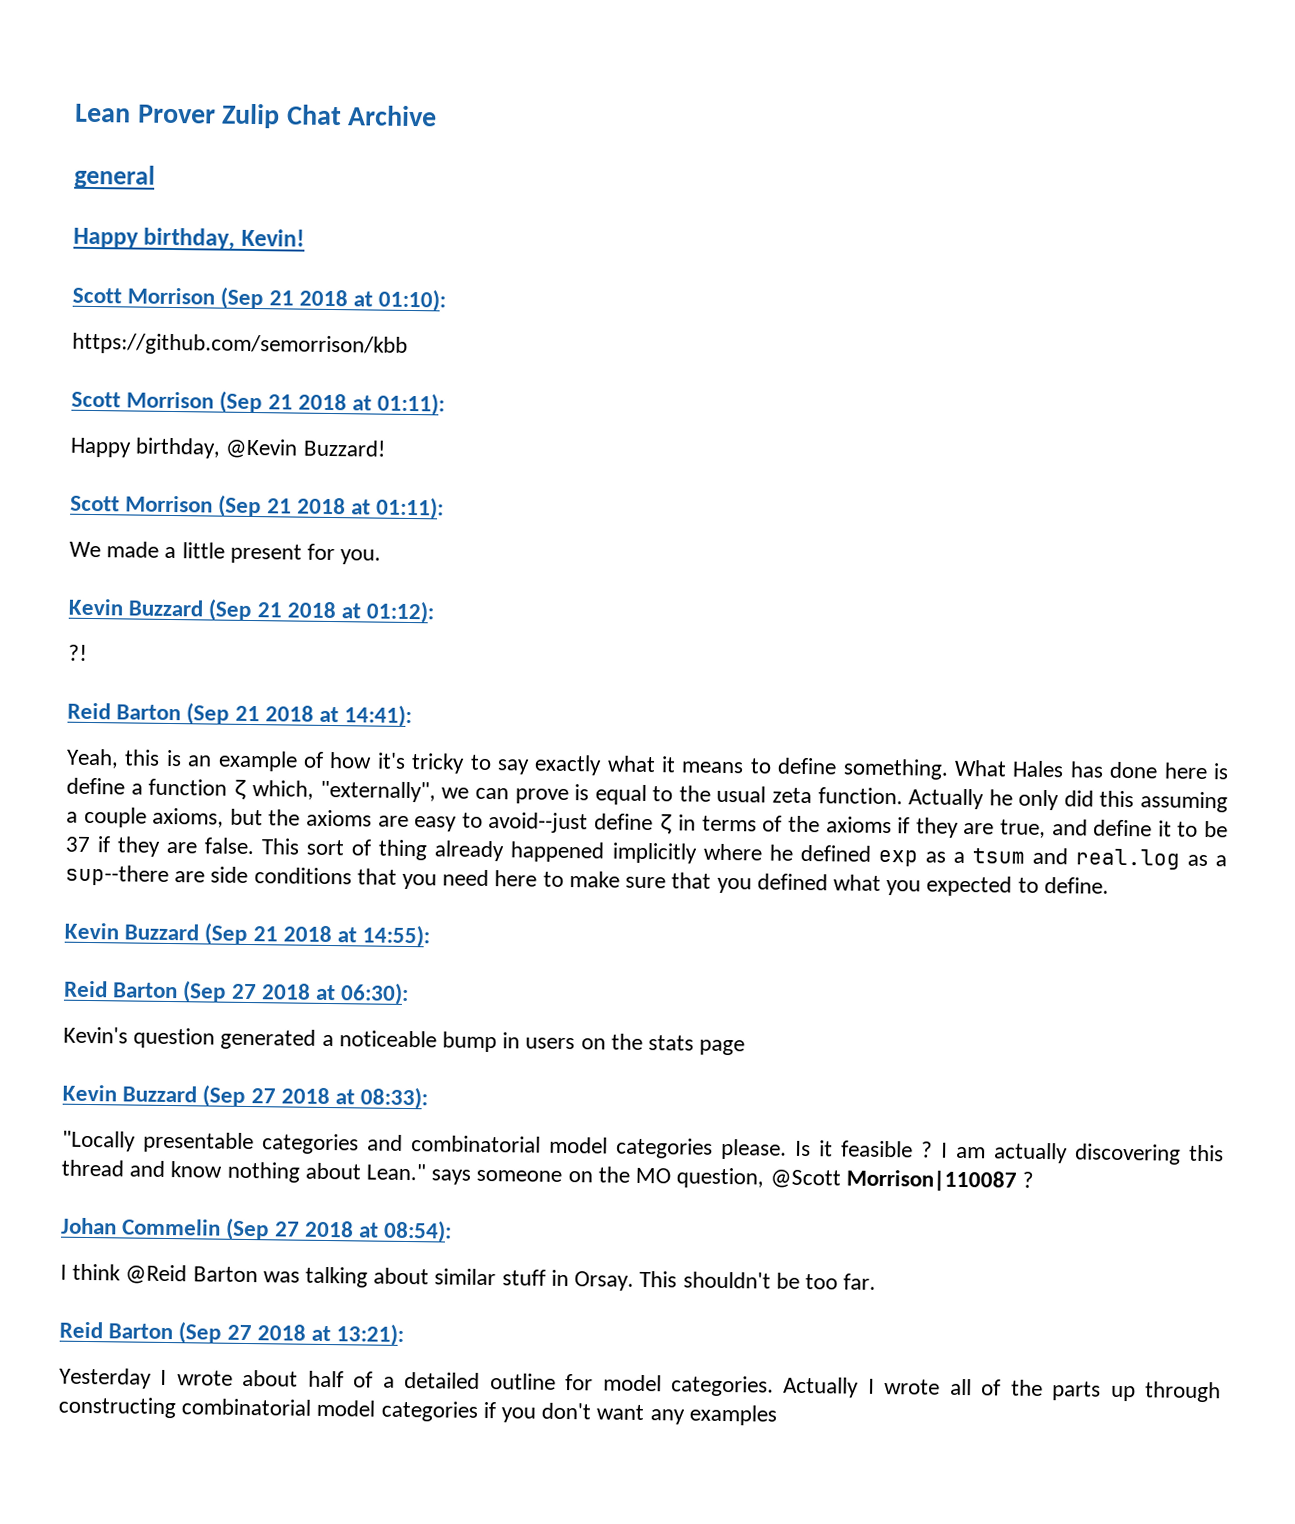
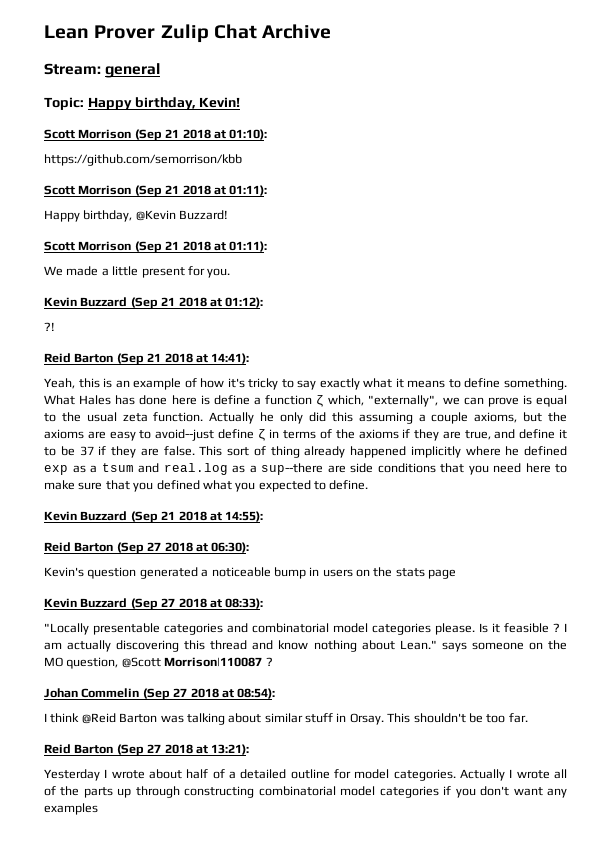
- general
+ Stream: general
- Happy birthday, Kevin!
+ Topic: Happy birthday, Kevin!

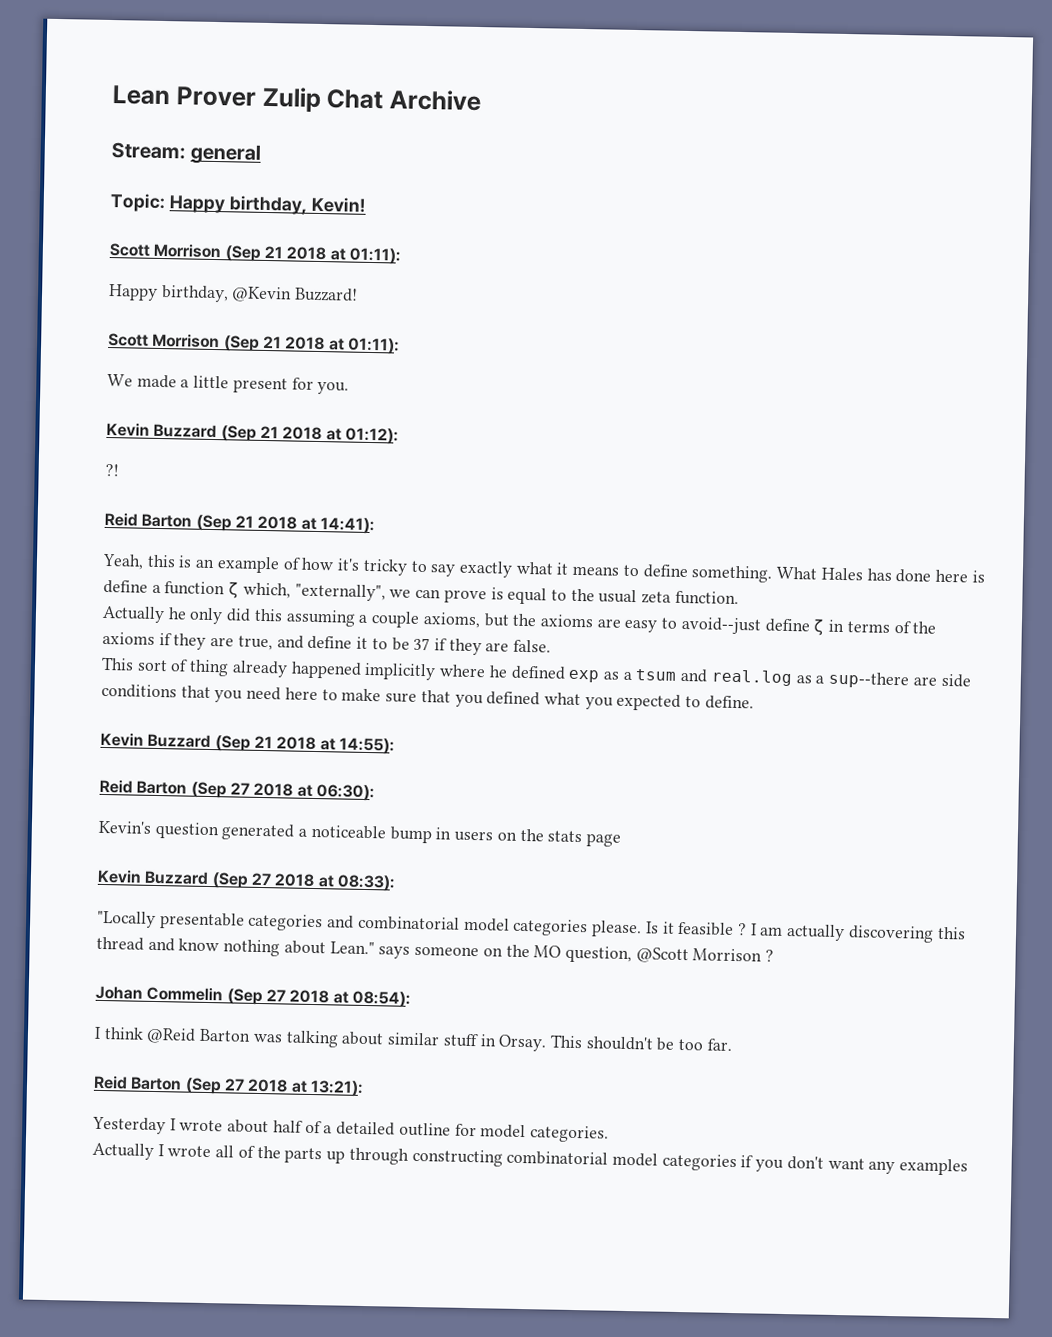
- Scott Morrison (Sep 21 2018 at 01:10):
- https://github.com/semorrison/kbb
- What Hales has done here is define a function ζ which, "externally", we can prove is equal to the usual zeta function. Actually he only did this assuming a couple axioms, but the axioms are easy to avoid--just define ζ in terms of the axioms if they are true, and define it to be 37 if they are false. This sort of thing already happened implicitly where he defined exp as a tsum and real.log as a sup--there are side conditions that you need here to make sure that you defined what you expected to define.
+ What Hales has done here is define a function ζ which, "externally", we can prove is equal to the usual zeta function.
+ Actually he only did this assuming a couple axioms, but the axioms are easy to avoid--just define ζ in terms of the axioms if they are true, and define it to be 37 if they are false.
+ This sort of thing already happened implicitly where he defined exp as a tsum and real.log as a sup--there are side conditions that you need here to make sure that you defined what you expected to define.
- I am actually discovering this thread and know nothing about Lean." says someone on the MO question, @Scott Morrison|110087 ?
+ I am actually discovering this thread and know nothing about Lean." says someone on the MO question, @Scott Morrison ?
- Yesterday I wrote about half of a detailed outline for model categories. Actually I wrote all of the parts up through constructing combinatorial model categories if you don't want any examples
+ Yesterday I wrote about half of a detailed outline for model categories.
+ Actually I wrote all of the parts up through constructing combinatorial model categories if you don't want any examples

